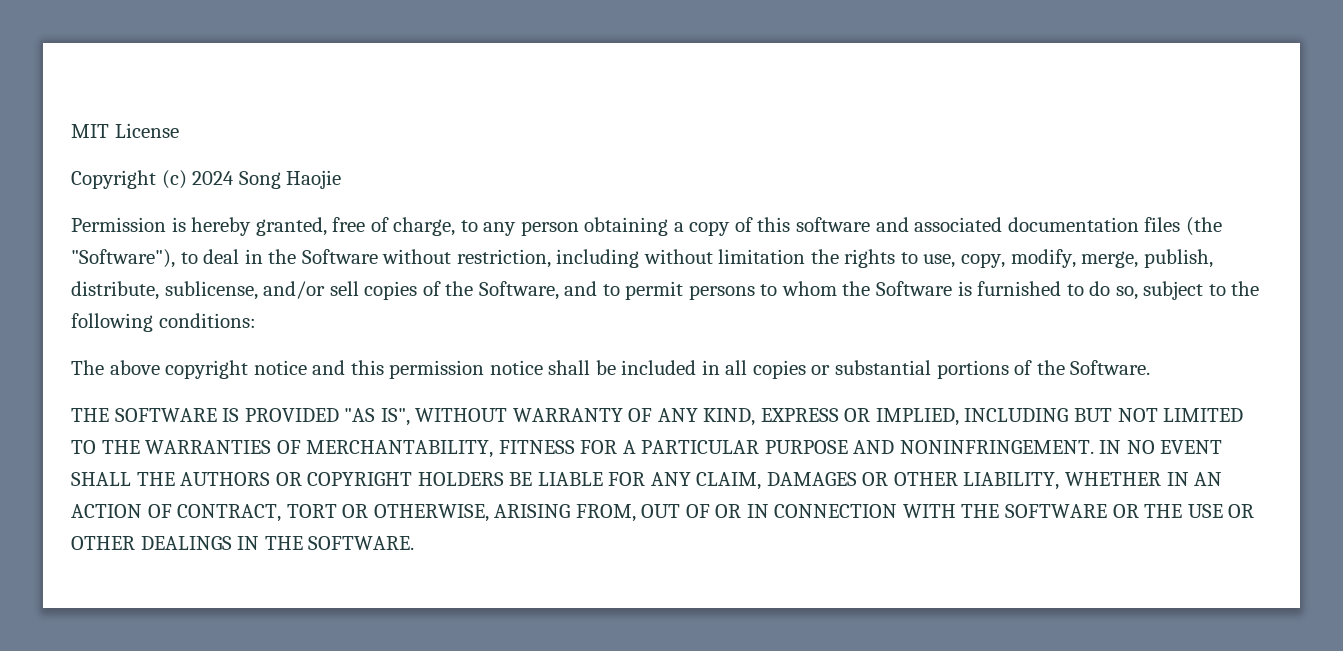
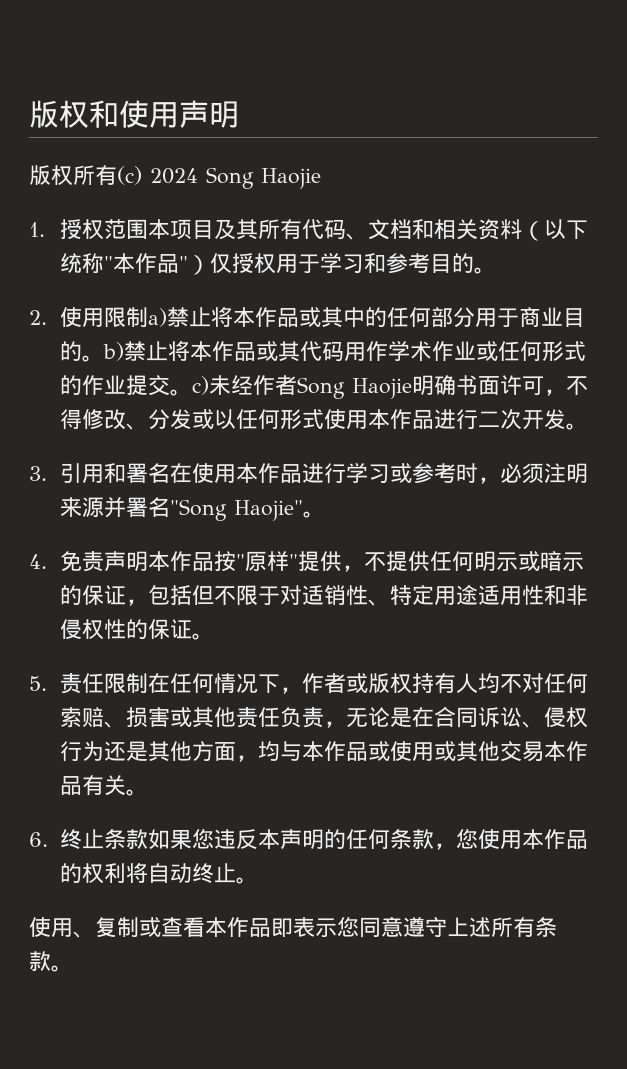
- MIT License
- Copyright (c) 2024 Song Haojie
+ 版权和使用声明
+ 版权所有(c) 2024 Song Haojie
- Permission is hereby granted, free of charge, to any person obtaining a copy of this software and associated documentation files (the "Software"), to deal in the Software without restriction, including without limitation the rights to use, copy, modify, merge, publish, distribute, sublicense, and/or sell copies of the Software, and to permit persons to whom the Software is furnished to do so, subject to the following conditions:
- The above copyright notice and this permission notice shall be included in all copies or substantial portions of the Software.
- THE SOFTWARE IS PROVIDED "AS IS", WITHOUT WARRANTY OF ANY KIND, EXPRESS OR IMPLIED, INCLUDING BUT NOT LIMITED TO THE WARRANTIES OF MERCHANTABILITY, FITNESS FOR A PARTICULAR PURPOSE AND NONINFRINGEMENT. IN NO EVENT SHALL THE AUTHORS OR COPYRIGHT HOLDERS BE LIABLE FOR ANY CLAIM, DAMAGES OR OTHER LIABILITY, WHETHER IN AN ACTION OF CONTRACT, TORT OR OTHERWISE, ARISING FROM, OUT OF OR IN CONNECTION WITH THE SOFTWARE OR THE USE OR OTHER DEALINGS IN THE SOFTWARE.
+ 1.授权范围本项目及其所有代码、文档和相关资料（以下统称"本作品"）仅授权用于学习和参考目的。
+ 2.使用限制a)禁止将本作品或其中的任何部分用于商业目的。b)禁止将本作品或其代码用作学术作业或任何形式的作业提交。c)未经作者Song Haojie明确书面许可，不得修改、分发或以任何形式使用本作品进行二次开发。
+ 3.引用和署名在使用本作品进行学习或参考时，必须注明来源并署名"Song Haojie"。
+ 4.免责声明本作品按"原样"提供，不提供任何明示或暗示的保证，包括但不限于对适销性、特定用途适用性和非侵权性的保证。
+ 5.责任限制在任何情况下，作者或版权持有人均不对任何索赔、损害或其他责任负责，无论是在合同诉讼、侵权行为还是其他方面，均与本作品或使用或其他交易本作品有关。
+ 6.终止条款如果您违反本声明的任何条款，您使用本作品的权利将自动终止。
+ 使用、复制或查看本作品即表示您同意遵守上述所有条款。

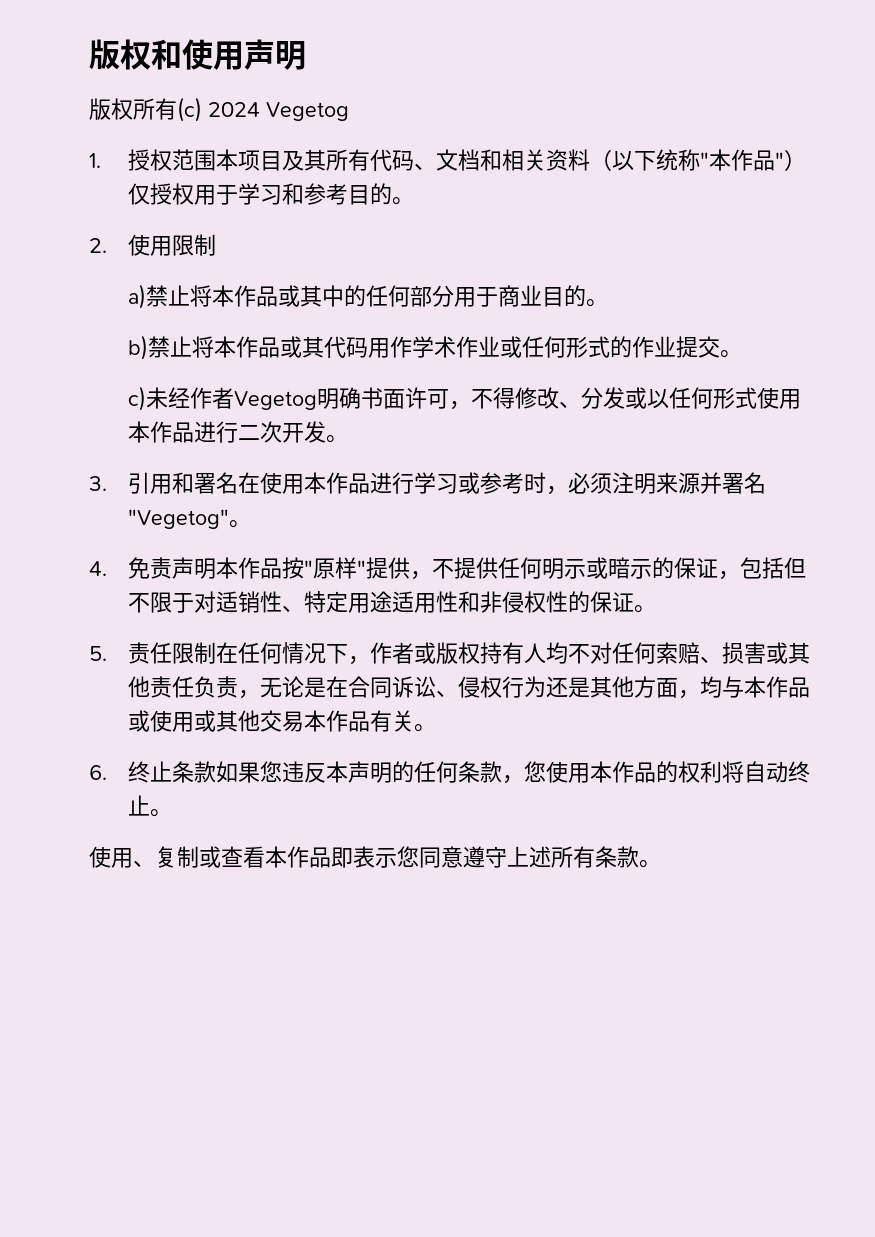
- 版权所有(c) 2024 Song Haojie
+ 版权所有(c) 2024 Vegetog
- 2.使用限制a)禁止将本作品或其中的任何部分用于商业目的。b)禁止将本作品或其代码用作学术作业或任何形式的作业提交。c)未经作者Song Haojie明确书面许可，不得修改、分发或以任何形式使用本作品进行二次开发。
+ 2.使用限制
+ a)禁止将本作品或其中的任何部分用于商业目的。
+ b)禁止将本作品或其代码用作学术作业或任何形式的作业提交。
+ c)未经作者Vegetog明确书面许可，不得修改、分发或以任何形式使用本作品进行二次开发。
- 3.引用和署名在使用本作品进行学习或参考时，必须注明来源并署名"Song Haojie"。
+ 3.引用和署名在使用本作品进行学习或参考时，必须注明来源并署名"Vegetog"。

